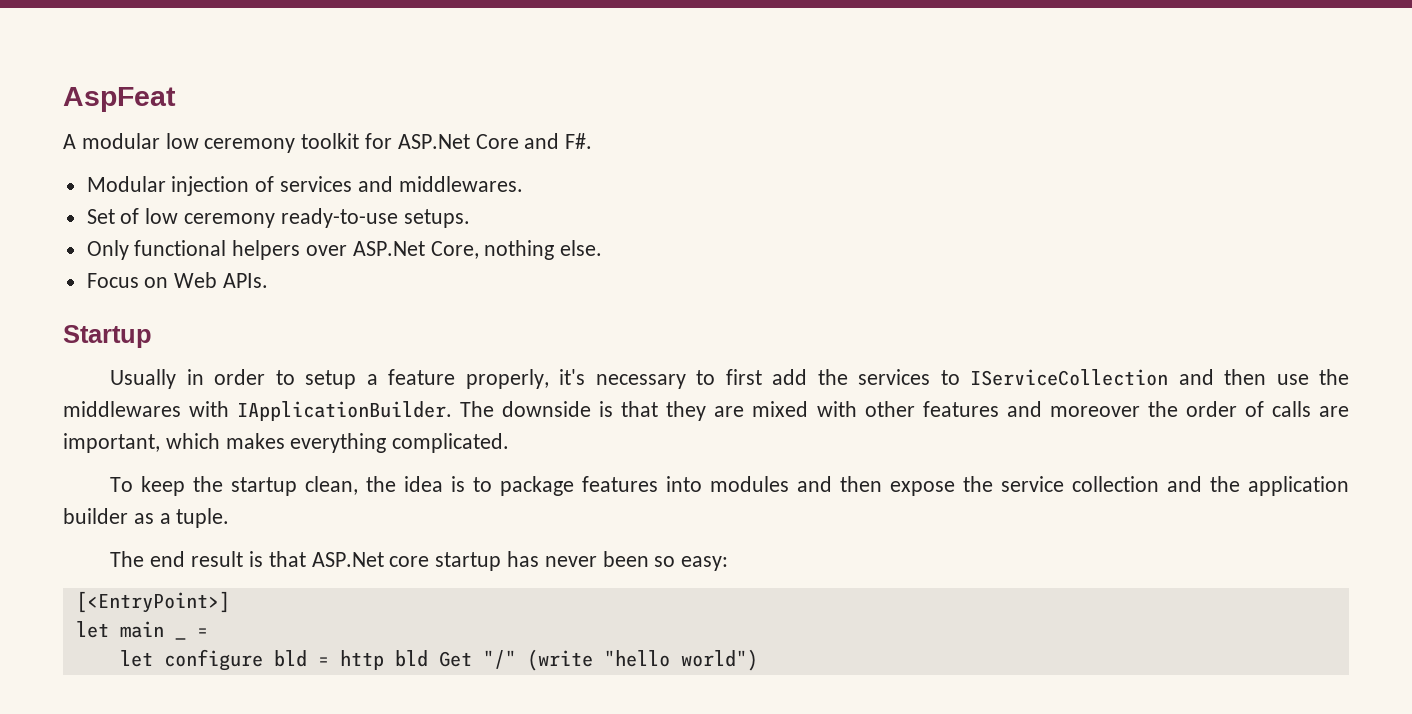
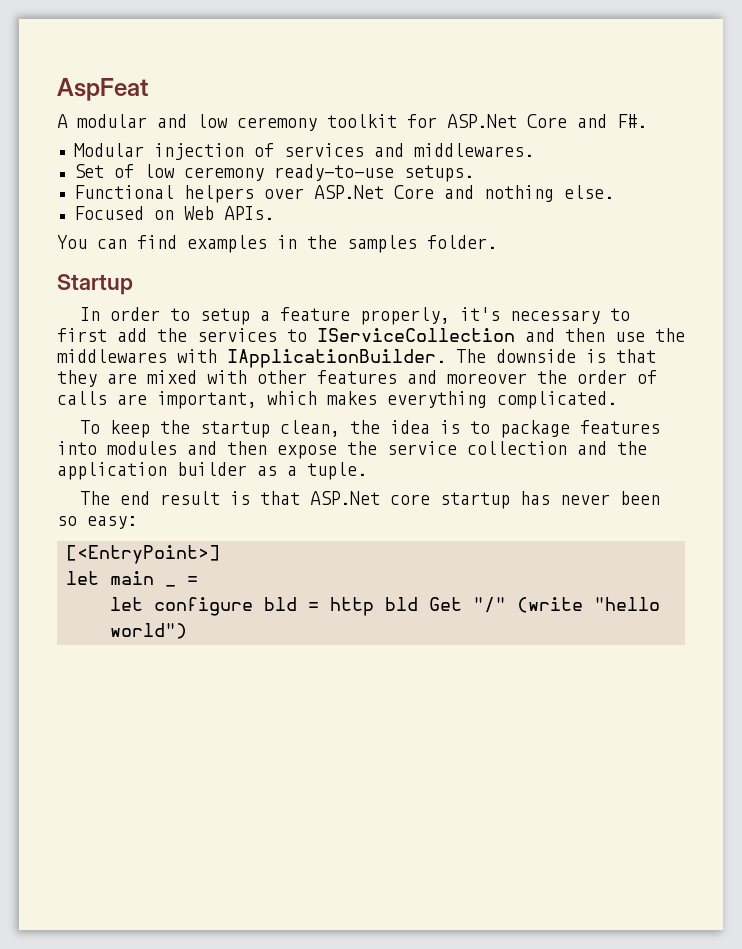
- A modular low ceremony toolkit for ASP.Net Core and F#.
+ A modular and low ceremony toolkit for ASP.Net Core and F#.
- Only functional helpers over ASP.Net Core, nothing else.
+ Functional helpers over ASP.Net Core and nothing else.
- Focus on Web APIs.
+ Focused on Web APIs.
+ You can find examples in the samples folder.
- Usually in order to setup a feature properly, it's necessary to first add the services to IServiceCollection and then use the middlewares with IApplicationBuilder.
+ In order to setup a feature properly, it's necessary to first add the services to IServiceCollection and then use the middlewares with IApplicationBuilder.

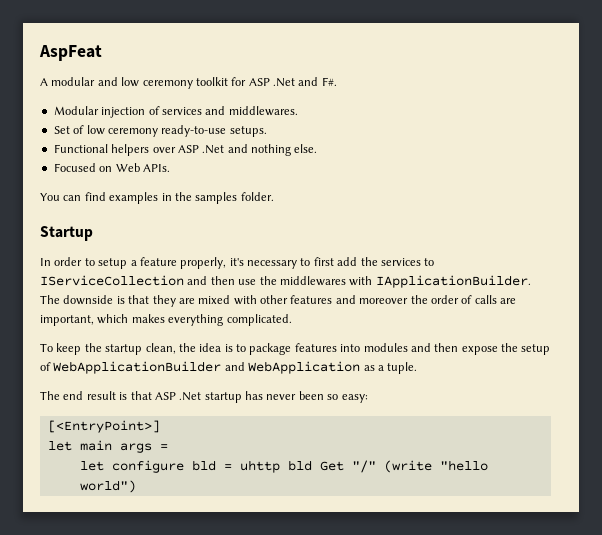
- A modular and low ceremony toolkit for ASP.Net Core and F#.
+ A modular and low ceremony toolkit for ASP .Net and F#.
- Functional helpers over ASP.Net Core and nothing else.
+ Functional helpers over ASP .Net and nothing else.
- To keep the startup clean, the idea is to package features into modules and then expose the service collection and the application builder as a tuple.
+ To keep the startup clean, the idea is to package features into modules and then expose the setup of WebApplicationBuilder and WebApplication as a tuple.
- The end result is that ASP.Net core startup has never been so easy:
+ The end result is that ASP .Net startup has never been so easy:
- let main _ =
+ let main args =
- let configure bld = http bld Get "/" (write "hello world")
+ let configure bld = uhttp bld Get "/" (write "hello world")

